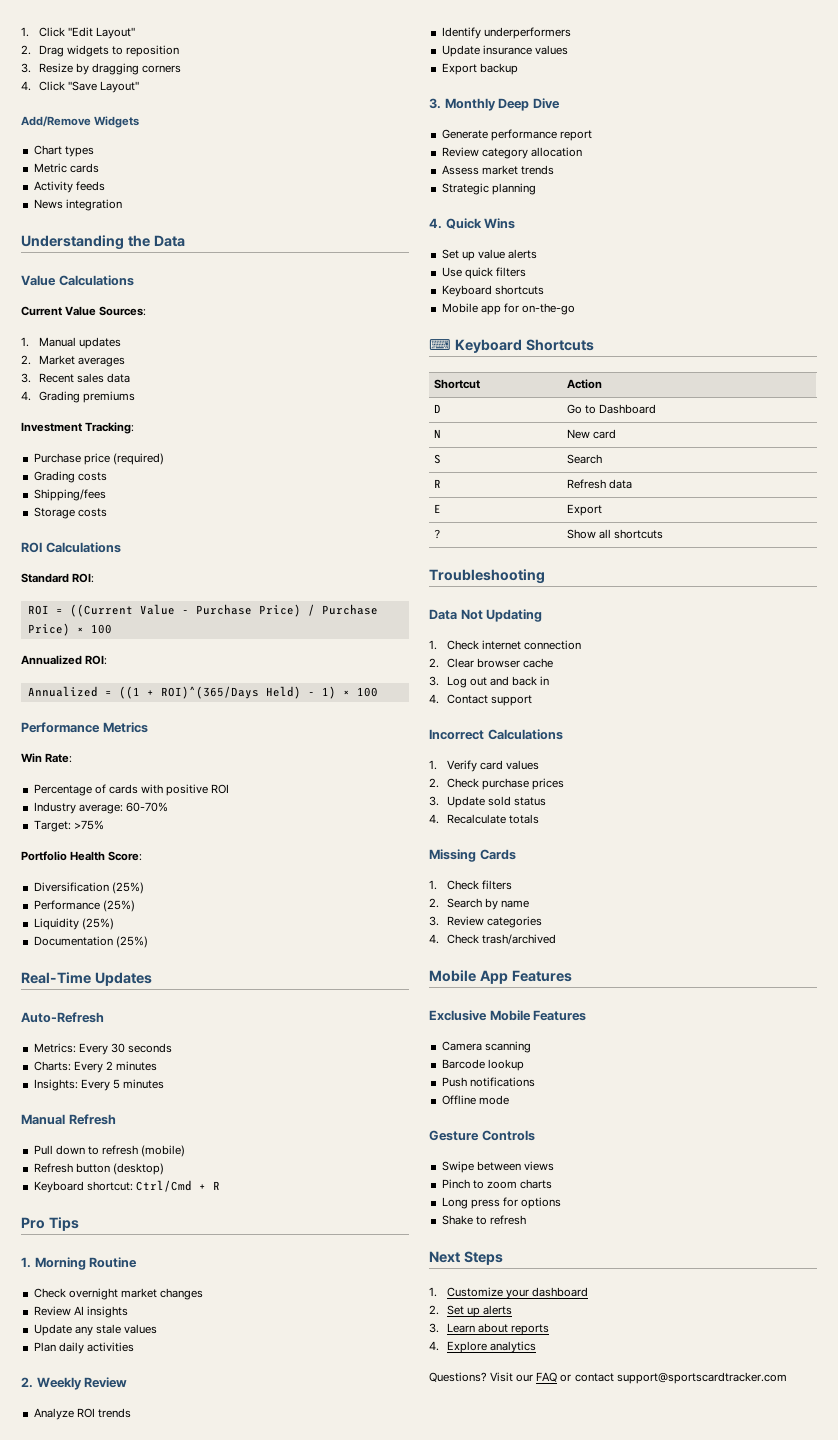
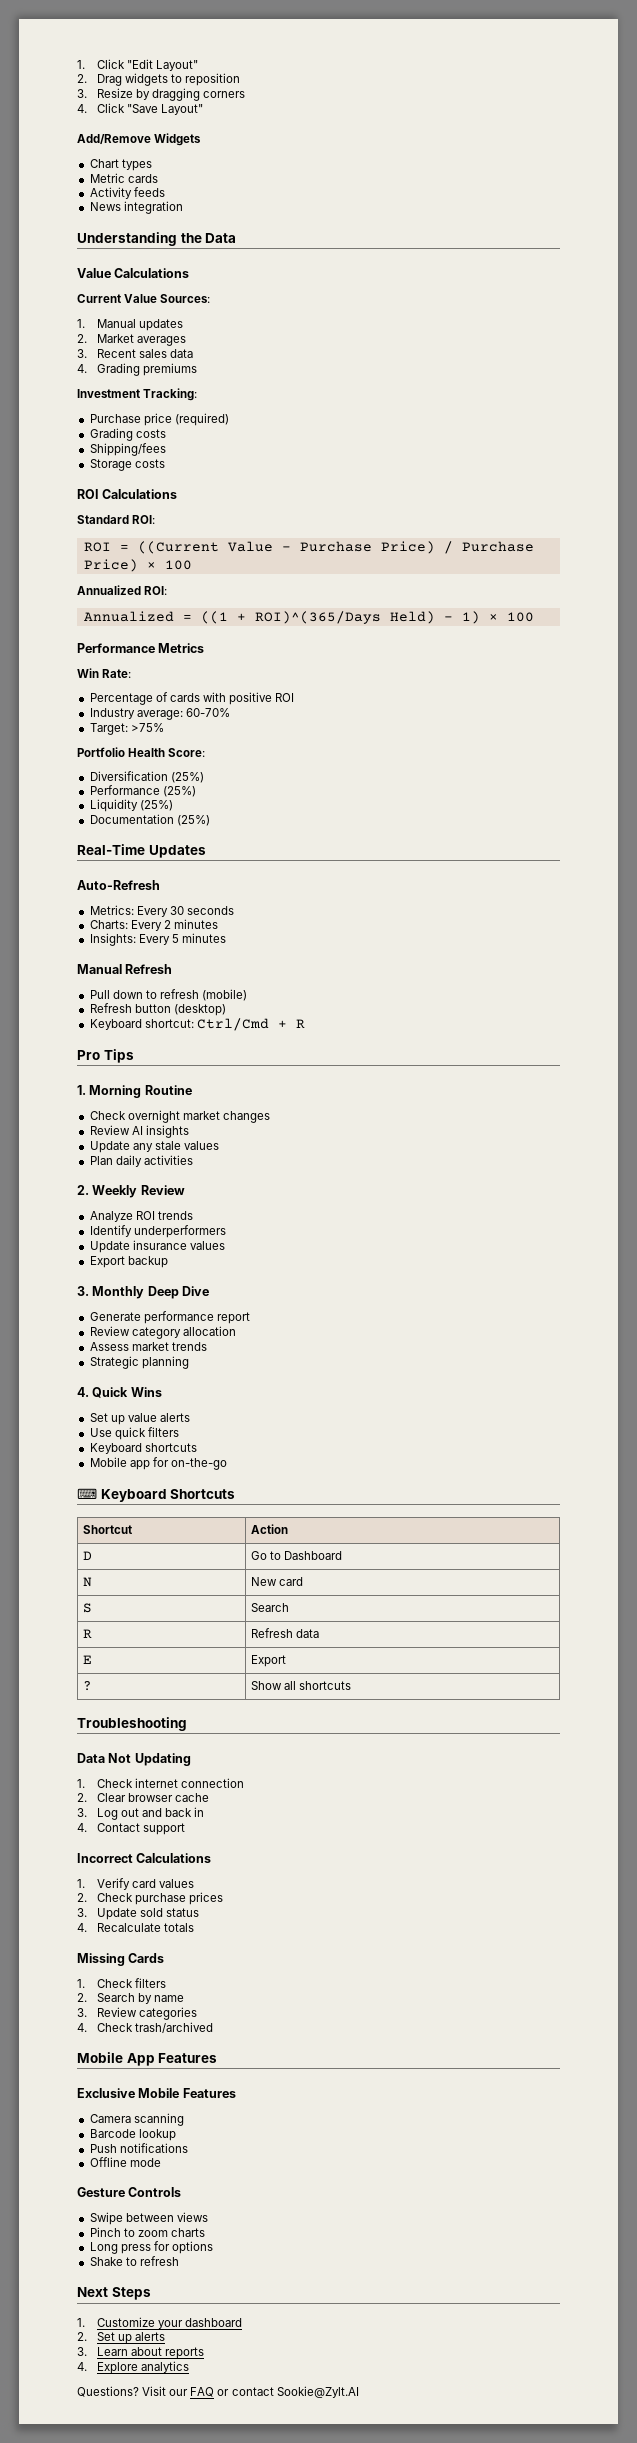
- Visit our FAQ or contact support@sportscardtracker.com
+ Visit our FAQ or contact Sookie@Zylt.AI

